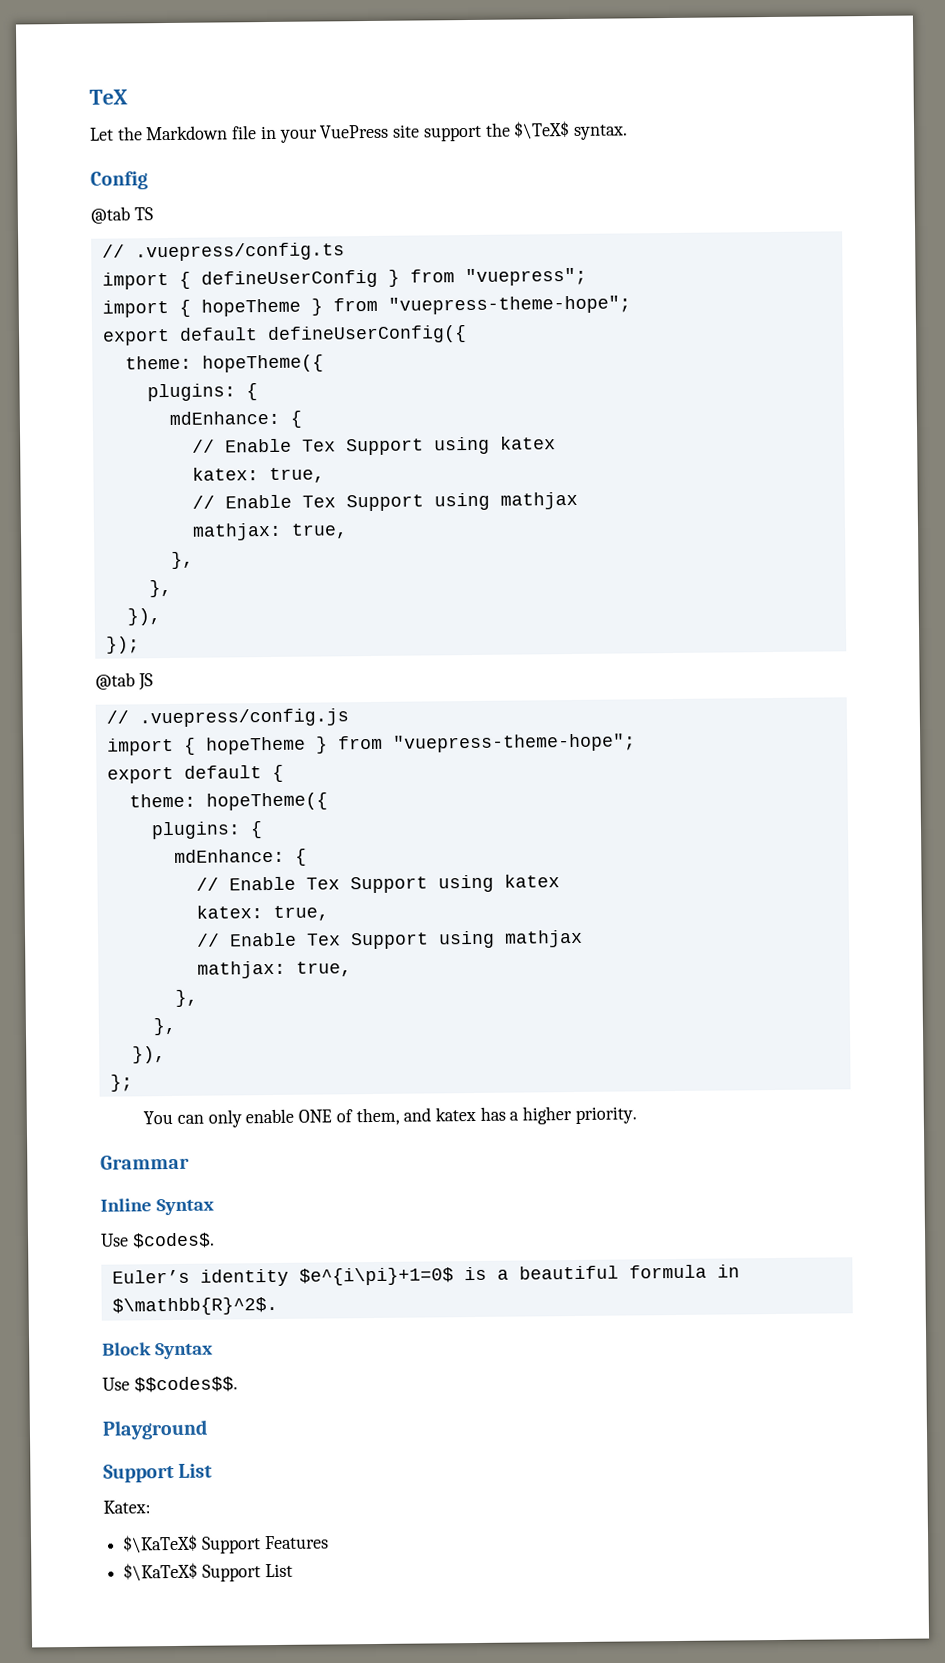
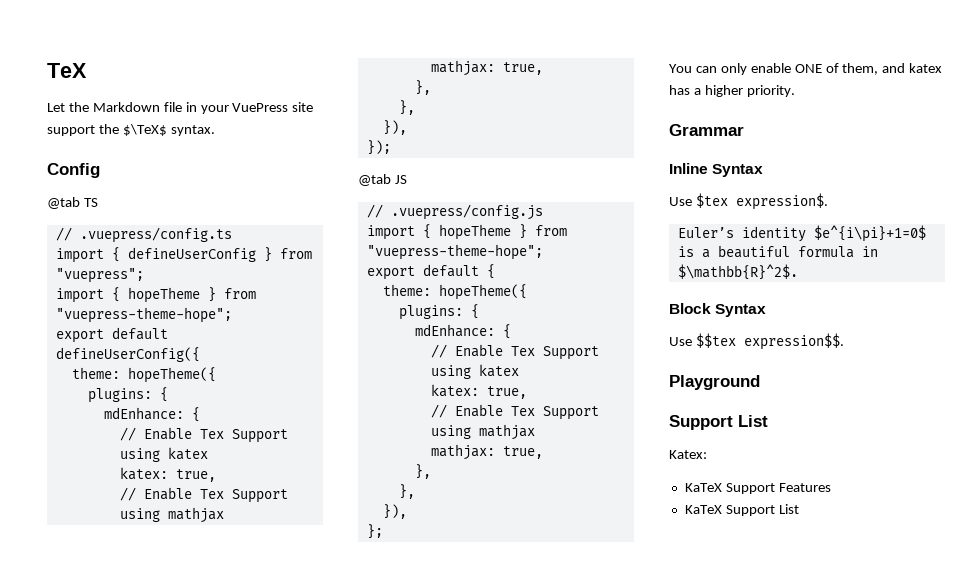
- Use $codes$.
+ Use $tex expression$.
- Use $$codes$$.
+ Use $$tex expression$$.
- $\KaTeX$ Support Features
+ KaTeX Support Features
- $\KaTeX$ Support List
+ KaTeX Support List

